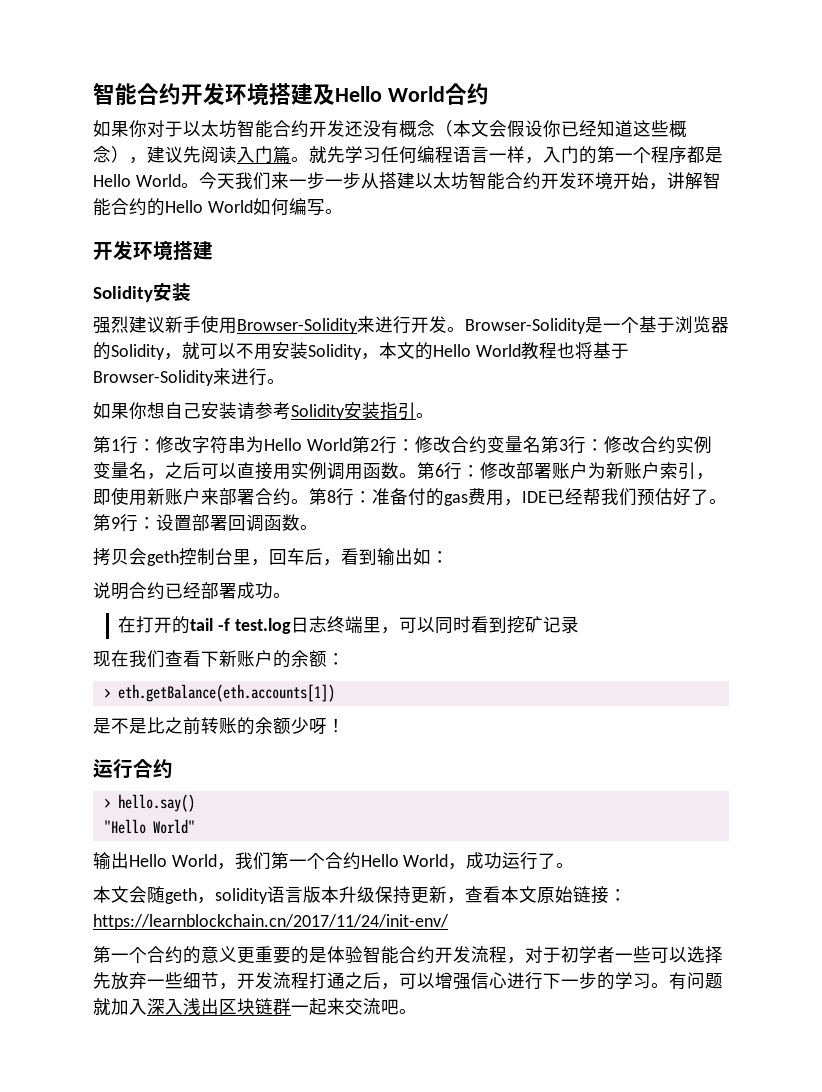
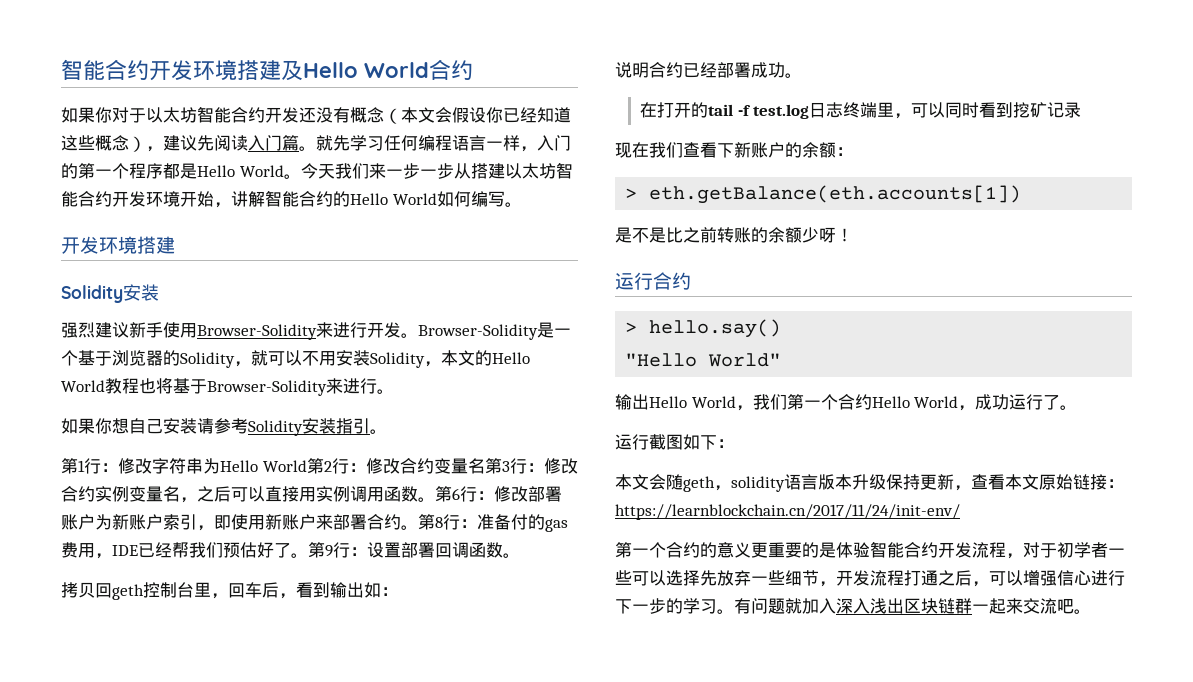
- 拷贝会geth控制台里，回车后，看到输出如：
+ 拷贝回geth控制台里，回车后，看到输出如：
+ 运行截图如下：

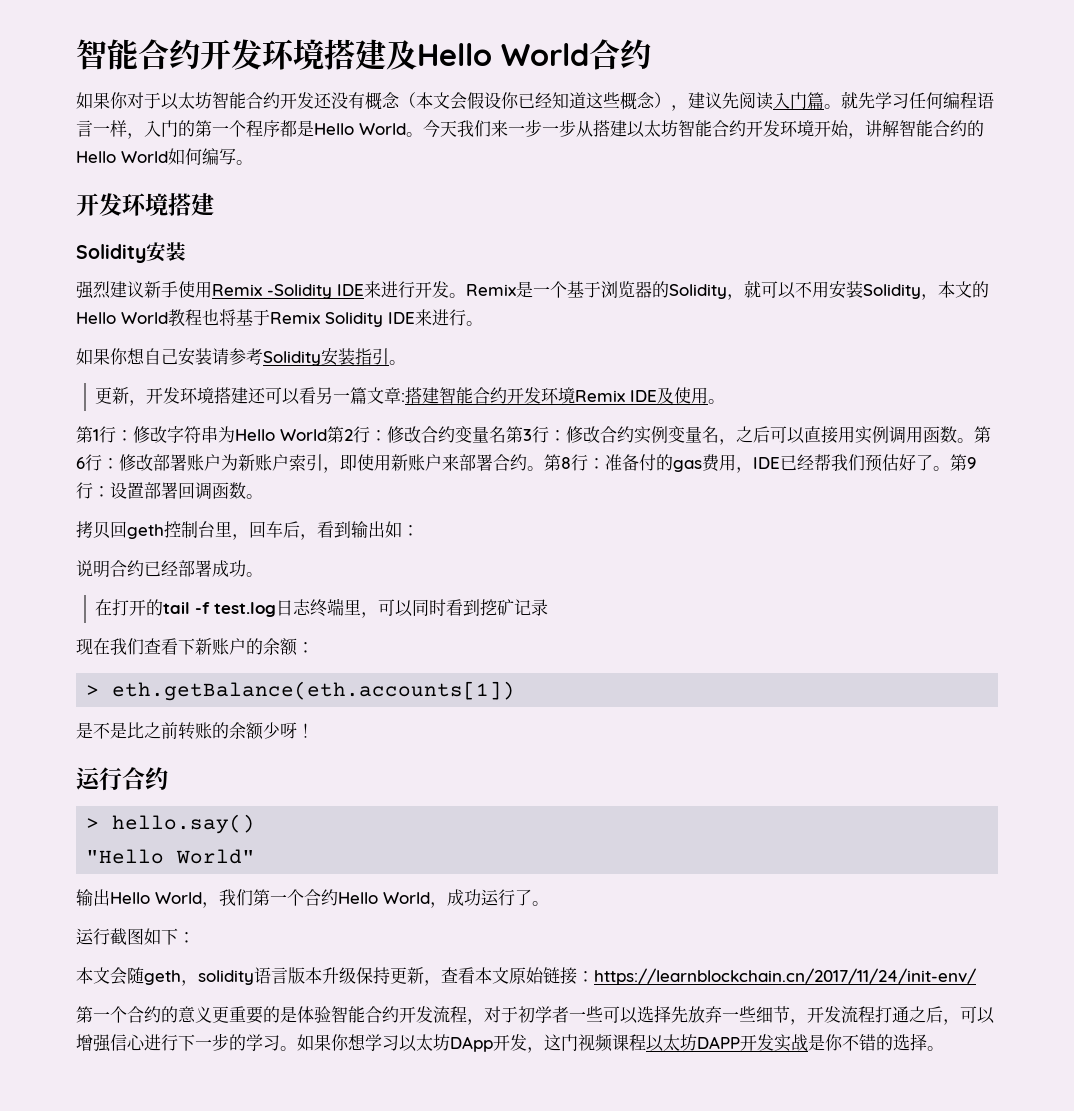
- 强烈建议新手使用Browser-Solidity来进行开发。
+ 强烈建议新手使用Remix -Solidity IDE来进行开发。
- Browser-Solidity是一个基于浏览器的Solidity，就可以不用安装Solidity，本文的Hello World教程也将基于Browser-Solidity来进行。
+ Remix是一个基于浏览器的Solidity，就可以不用安装Solidity，本文的Hello World教程也将基于Remix Solidity IDE来进行。
+ 更新，开发环境搭建还可以看另一篇文章:搭建智能合约开发环境Remix IDE及使用。
- 有问题就加入深入浅出区块链群一起来交流吧。
+ 如果你想学习以太坊DApp开发，这门视频课程以太坊DAPP开发实战是你不错的选择。

